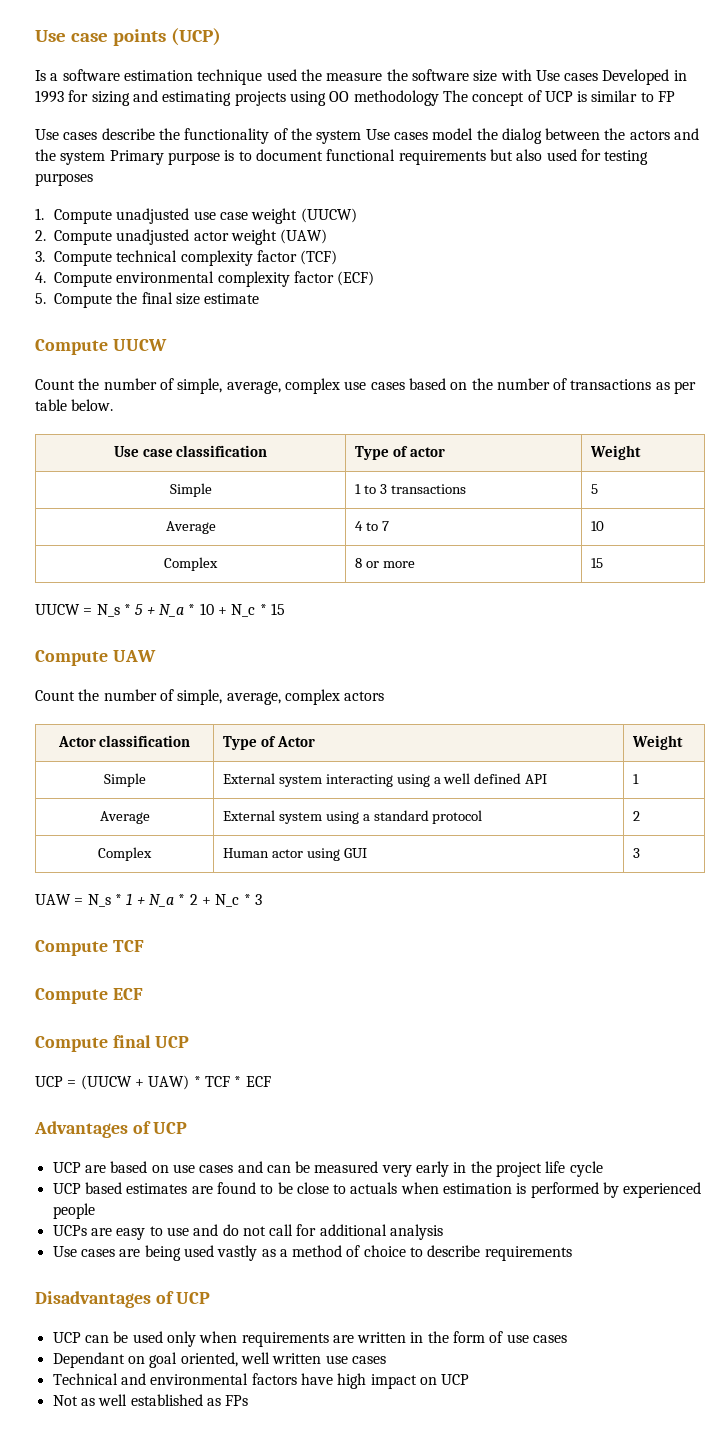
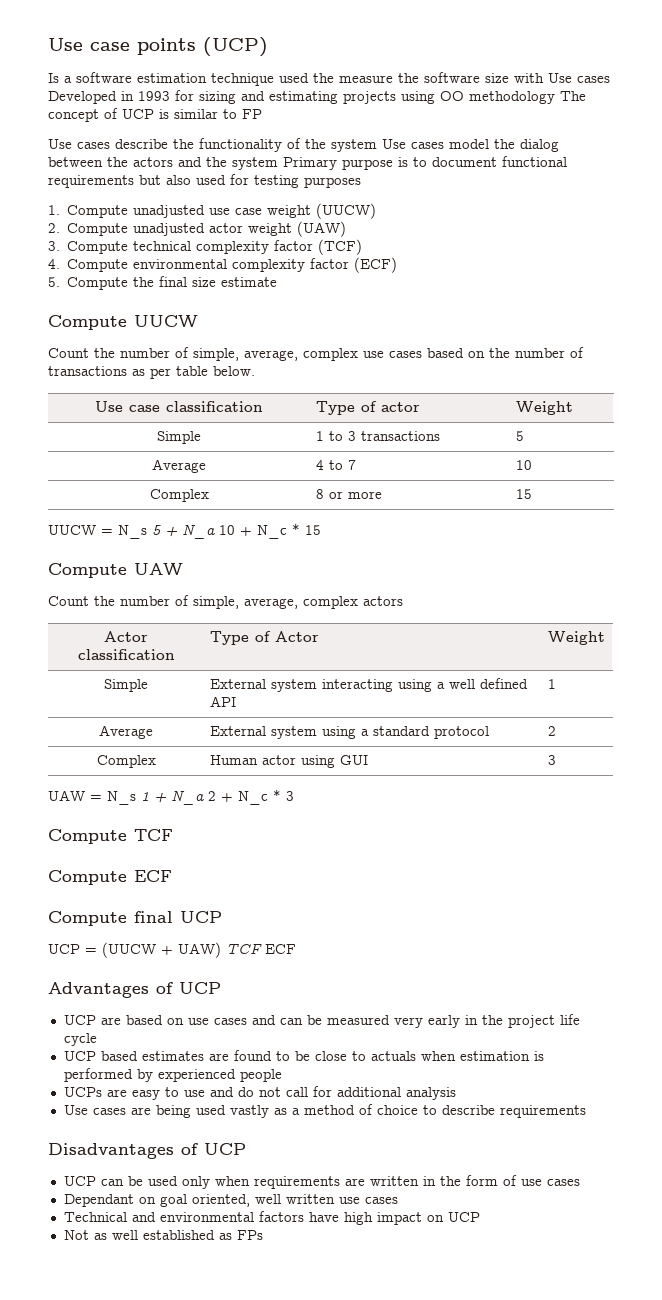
- UUCW = N_s * 5 + N_a * 10 + N_c * 15
+ UUCW = N_s 5 + N_a 10 + N_c * 15
- UAW = N_s * 1 + N_a * 2 + N_c * 3
+ UAW = N_s 1 + N_a 2 + N_c * 3
- UCP = (UUCW + UAW) * TCF * ECF
+ UCP = (UUCW + UAW) TCF ECF

